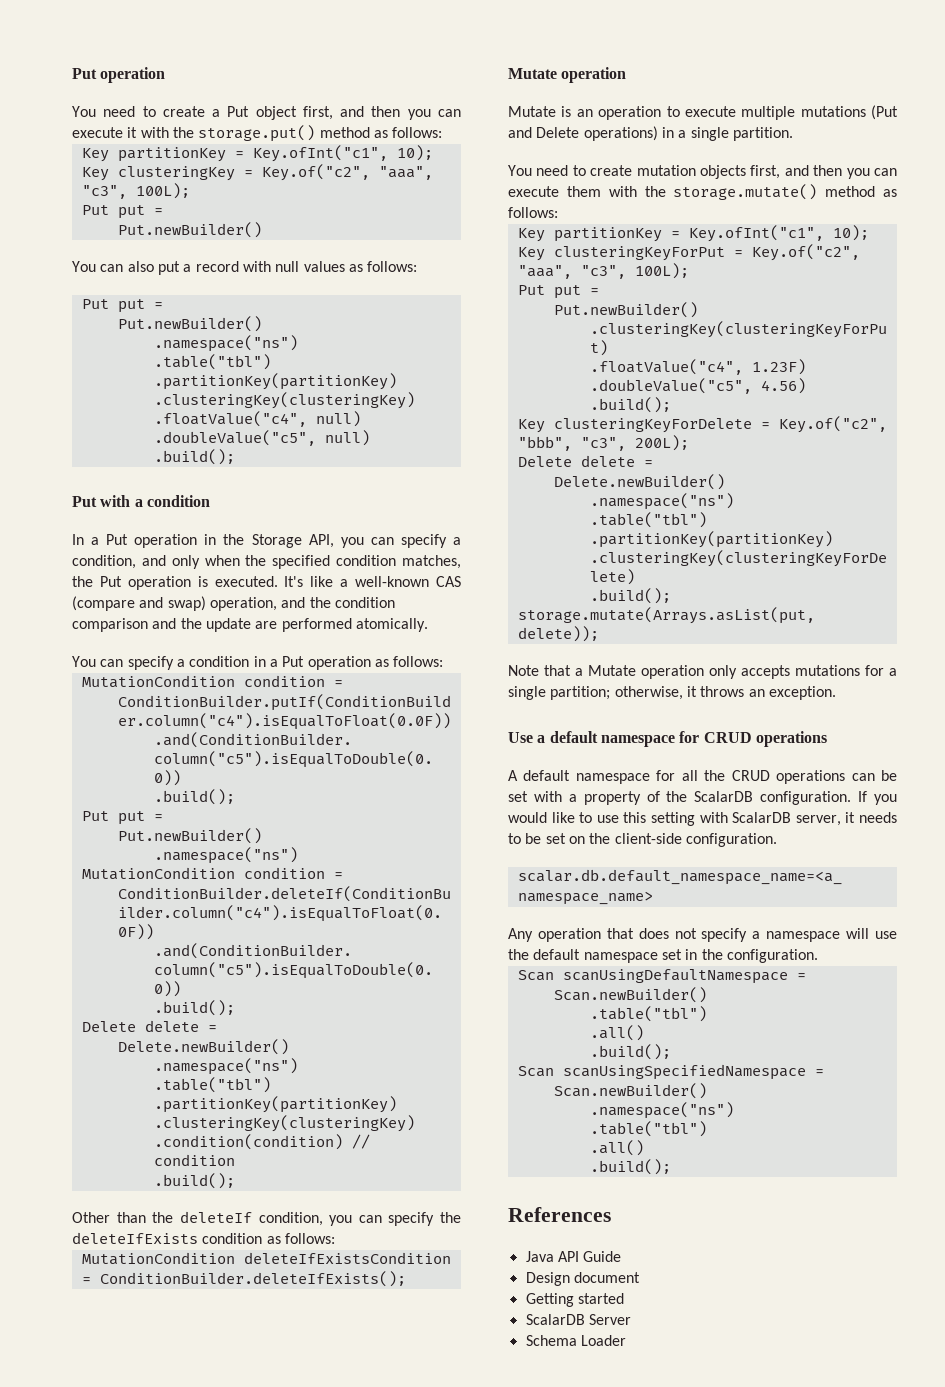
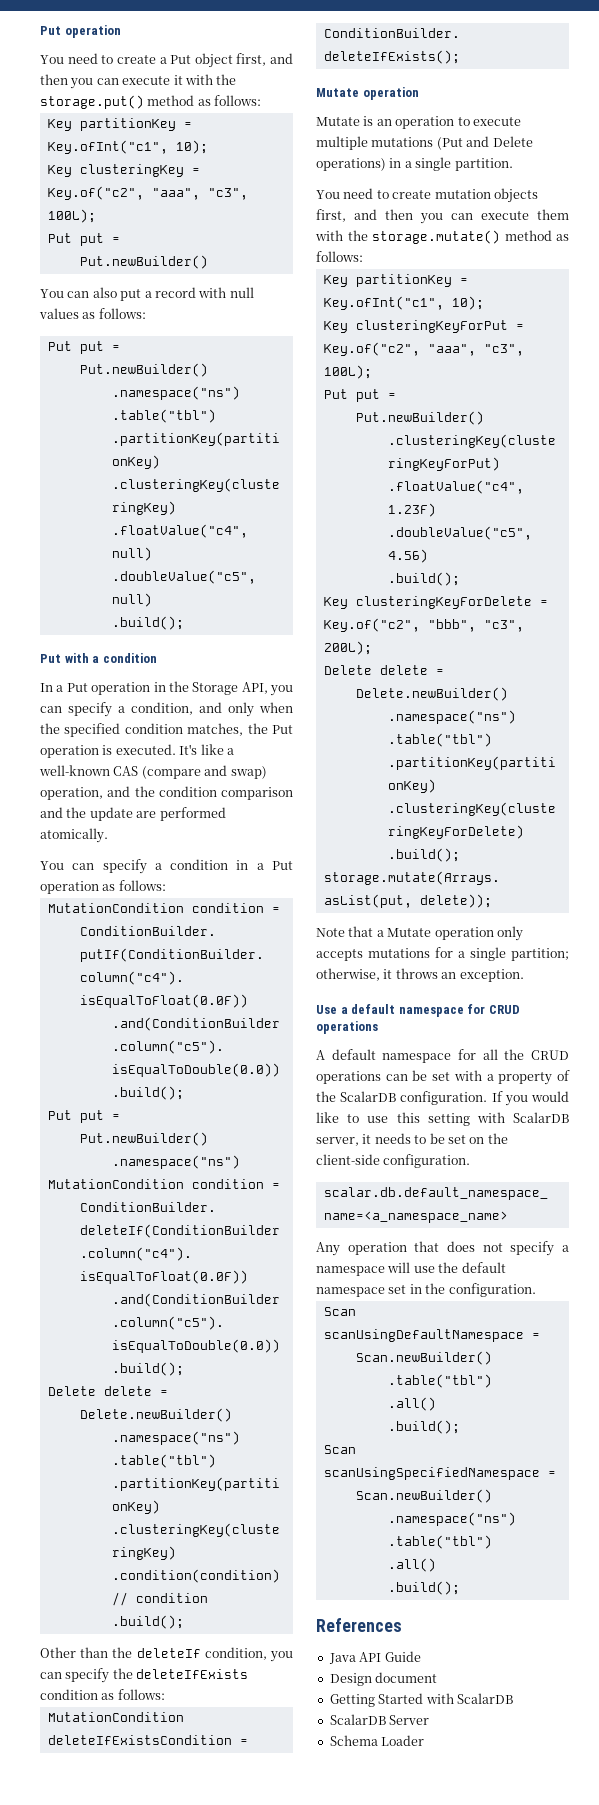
- Getting started
+ Getting Started with ScalarDB

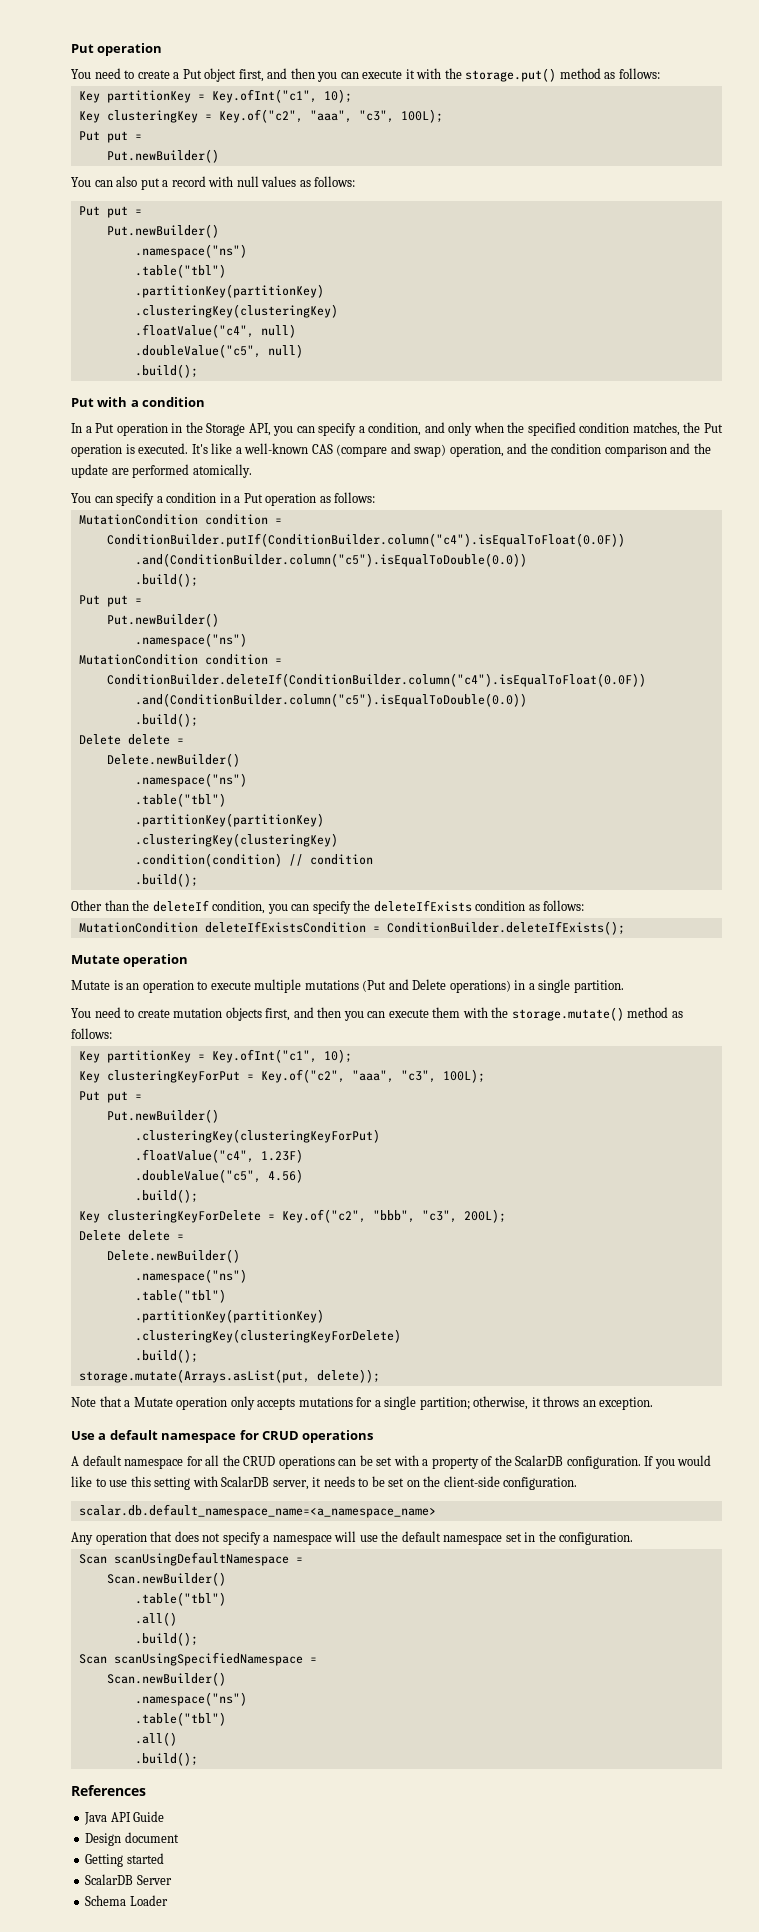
- Getting Started with ScalarDB
+ Getting started

